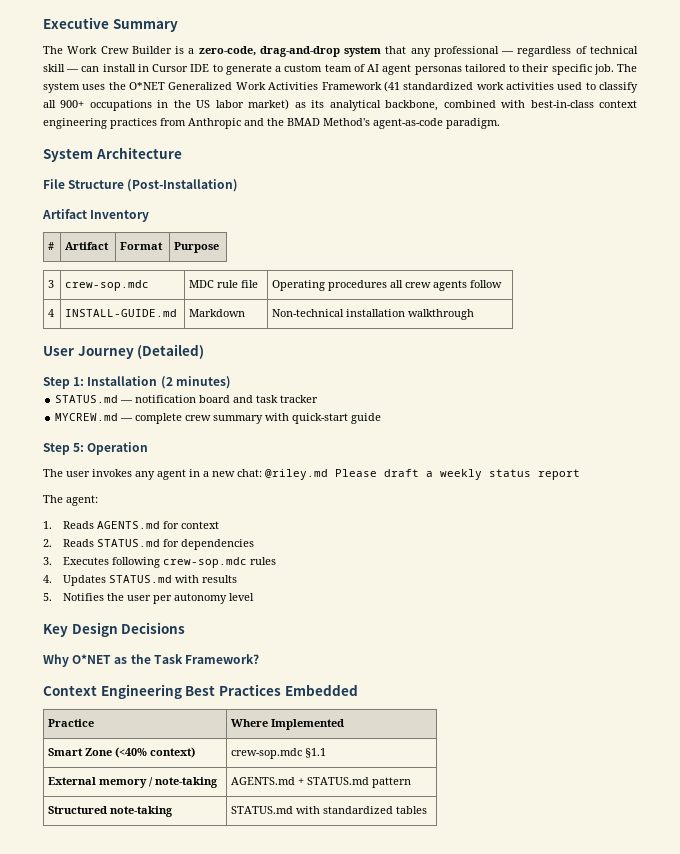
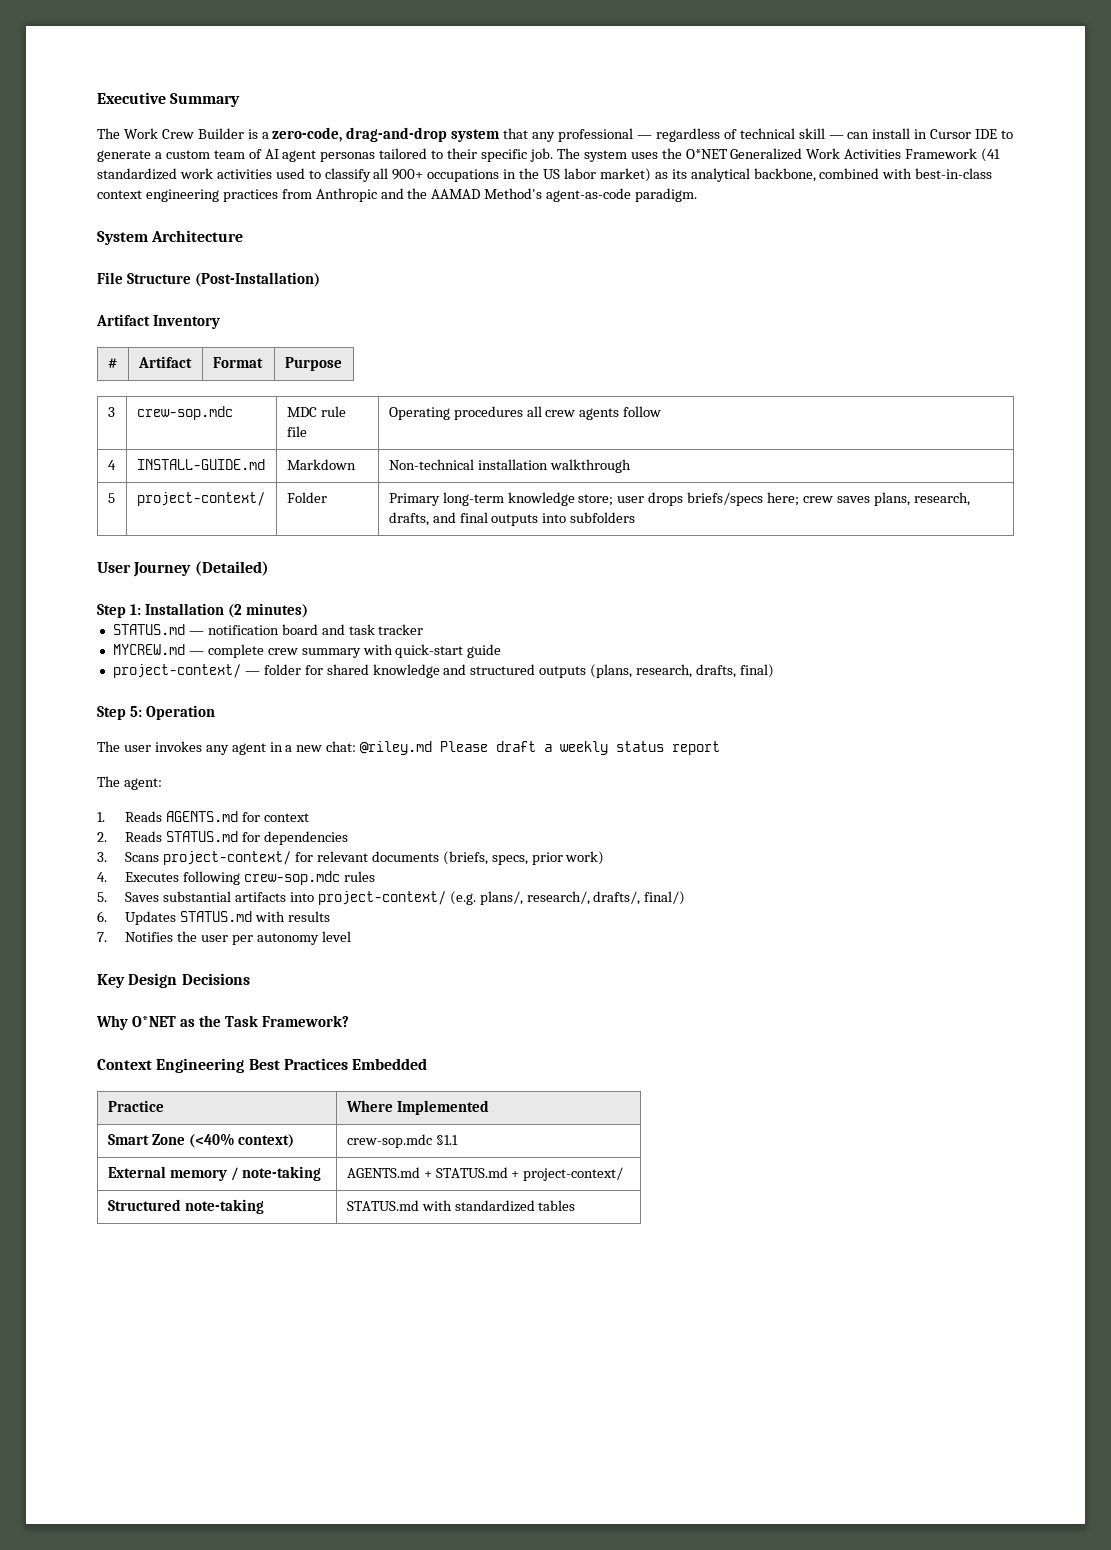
- The system uses the O*NET Generalized Work Activities Framework (41 standardized work activities used to classify all 900+ occupations in the US labor market) as its analytical backbone, combined with best-in-class context engineering practices from Anthropic and the BMAD Method's agent-as-code paradigm.
+ The system uses the O*NET Generalized Work Activities Framework (41 standardized work activities used to classify all 900+ occupations in the US labor market) as its analytical backbone, combined with best-in-class context engineering practices from Anthropic and the AAMAD Method's agent-as-code paradigm.
+ 5 | project-context/ | Folder | Primary long-term knowledge store; user drops briefs/specs here; crew saves plans, research, drafts, and final outputs into subfolders
+ project-context/ — folder for shared knowledge and structured outputs (plans, research, drafts, final)
- 3. Executes following crew-sop.mdc rules
- 4. Updates STATUS.md with results
+ 3. Scans project-context/ for relevant documents (briefs, specs, prior work)
+ 4. Executes following crew-sop.mdc rules
+ 5. Saves substantial artifacts into project-context/ (e.g. plans/, research/, drafts/, final/)
+ 6. Updates STATUS.md with results
- 5. Notifies the user per autonomy level
+ 7. Notifies the user per autonomy level
- External memory / note-taking | AGENTS.md + STATUS.md pattern
+ External memory / note-taking | AGENTS.md + STATUS.md + project-context/

